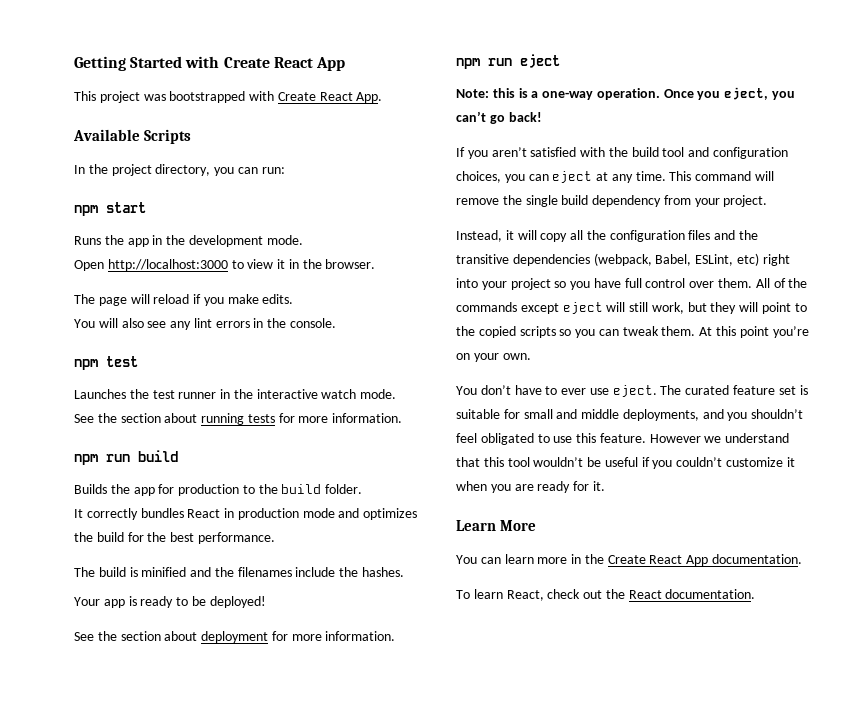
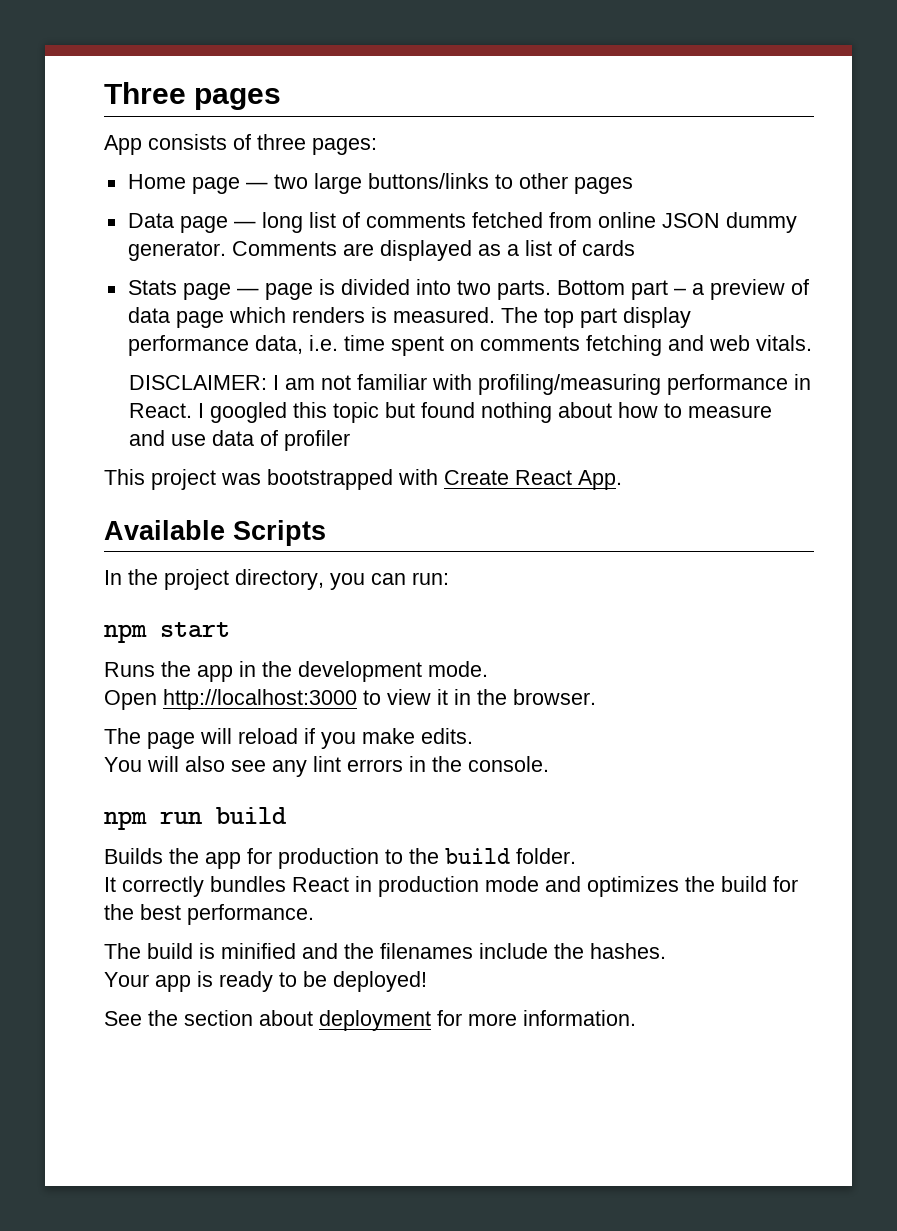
- Getting Started with Create React App
+ Three pages
+ App consists of three pages:
+ Home page — two large buttons/links to other pages
+ Data page — long list of comments fetched from online JSON dummy generator. Comments are displayed as a list of cards
+ Stats page — page is divided into two parts. Bottom part – a preview of data page which renders is measured. The top part display performance data, i.e. time spent on comments fetching and web vitals.
+ DISCLAIMER: I am not familiar with profiling/measuring performance in React. I googled this topic but found nothing about how to measure and use data of profiler
- npm test
- Launches the test runner in the interactive watch mode.
- See the section about running tests for more information.
- npm run eject
- Note: this is a one-way operation. Once you eject, you can’t go back!
- If you aren’t satisfied with the build tool and configuration choices, you can eject at any time. This command will remove the single build dependency from your project.
- Instead, it will copy all the configuration files and the transitive dependencies (webpack, Babel, ESLint, etc) right into your project so you have full control over them. All of the commands except eject will still work, but they will point to the copied scripts so you can tweak them. At this point you’re on your own.
- You don’t have to ever use eject. The curated feature set is suitable for small and middle deployments, and you shouldn’t feel obligated to use this feature. However we understand that this tool wouldn’t be useful if you couldn’t customize it when you are ready for it.
- Learn More
- You can learn more in the Create React App documentation.
- To learn React, check out the React documentation.

